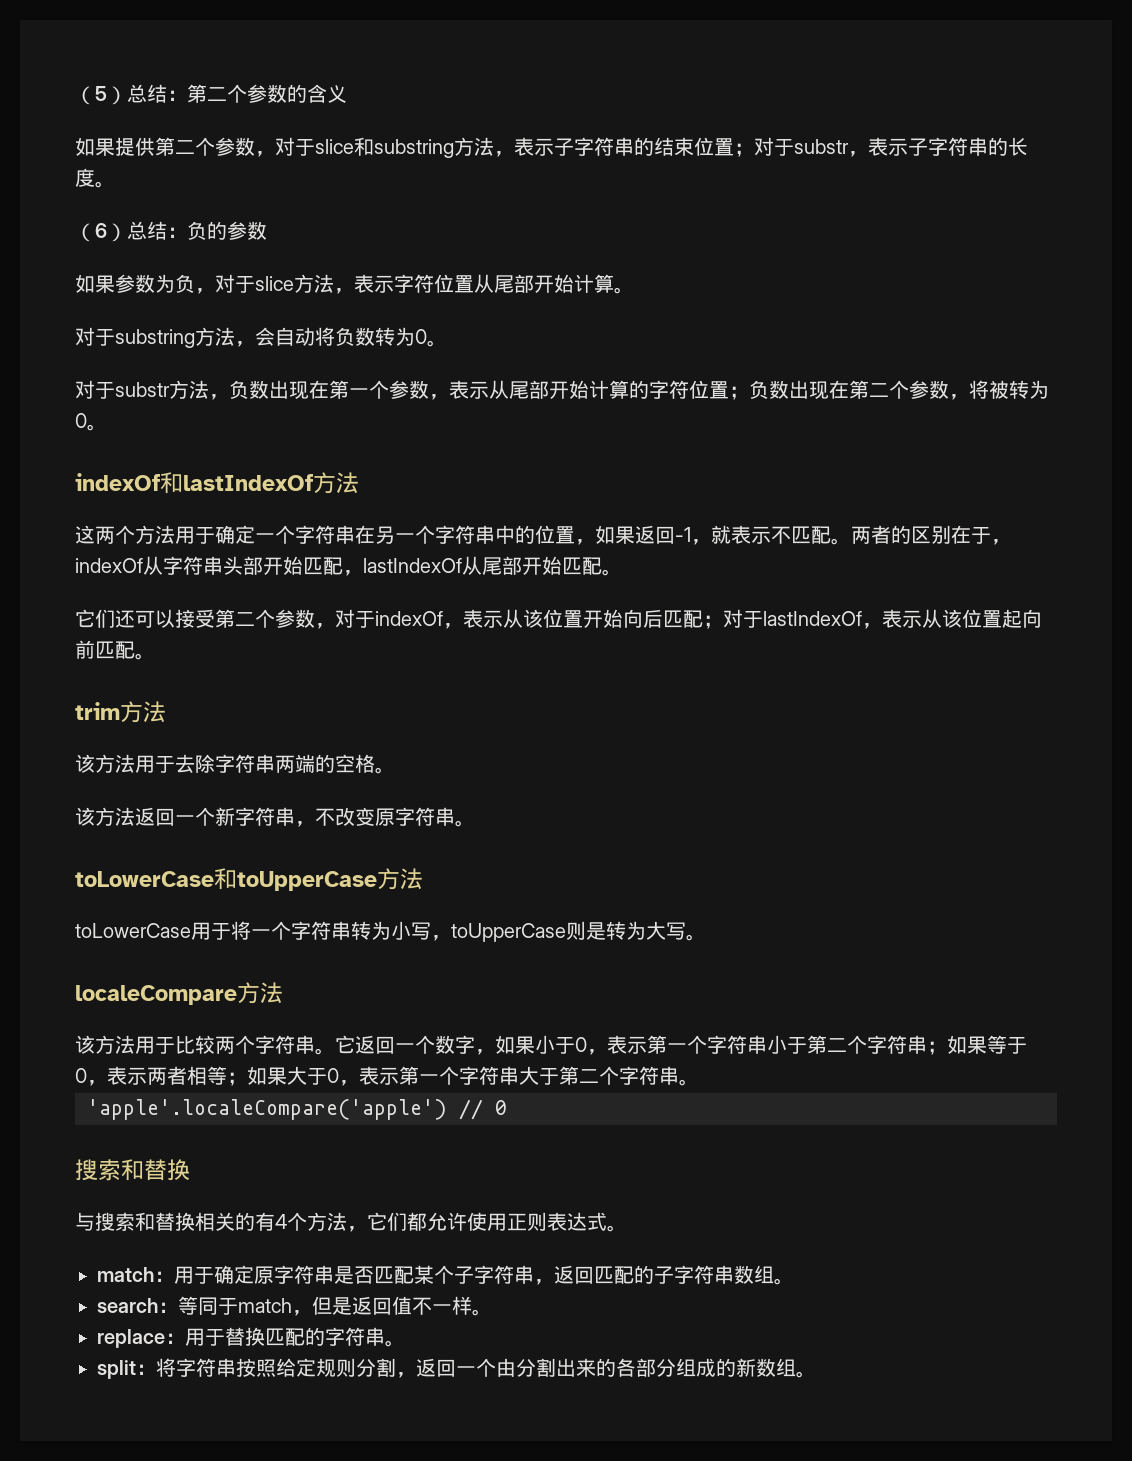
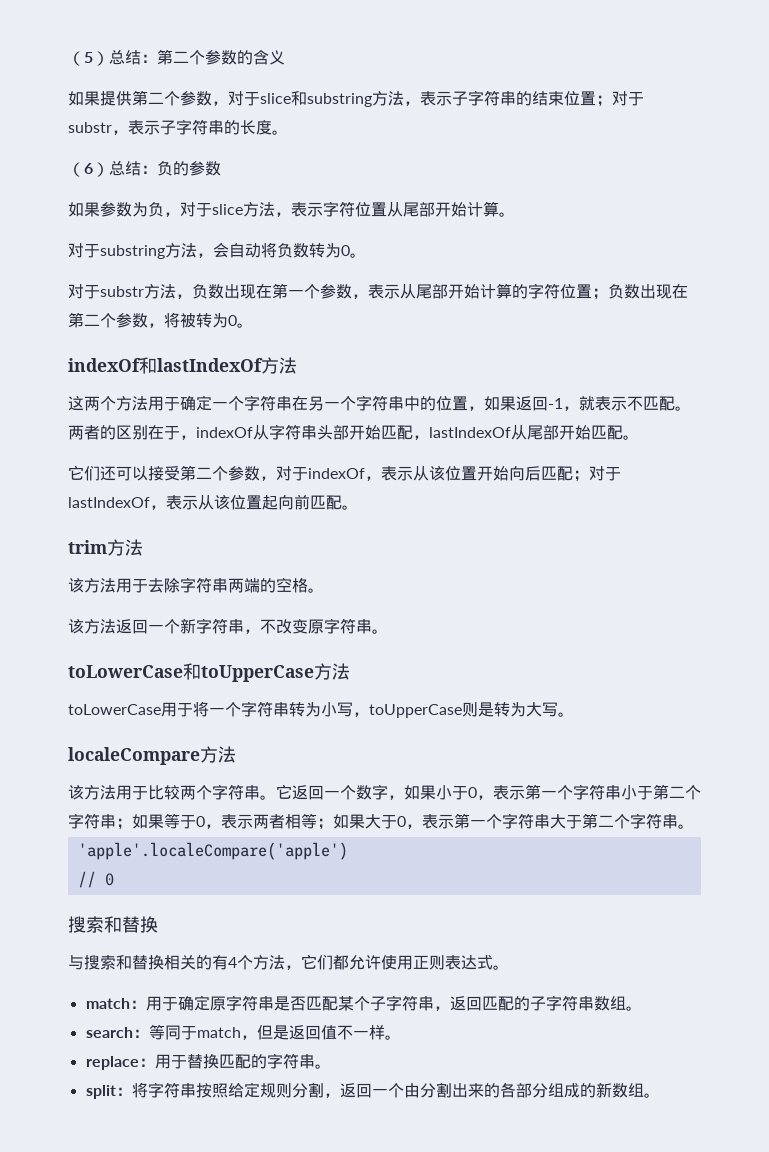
- 'apple'.localeCompare('apple') // 0
+ 'apple'.localeCompare('apple')
+ // 0

